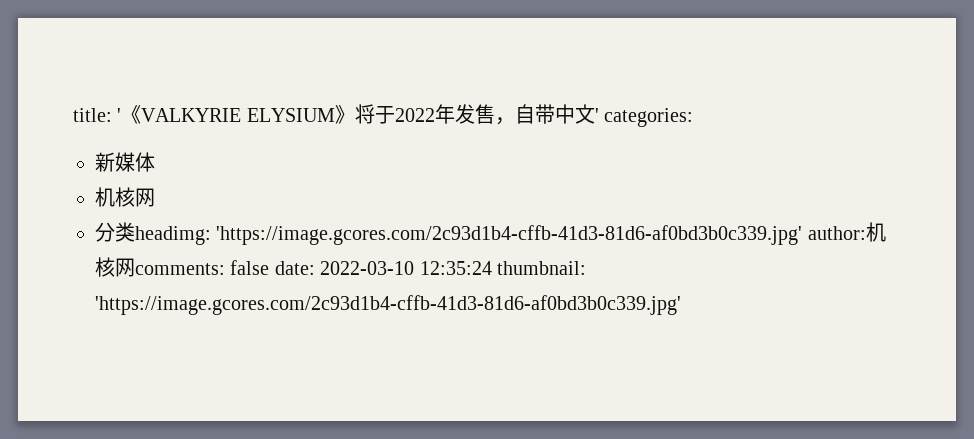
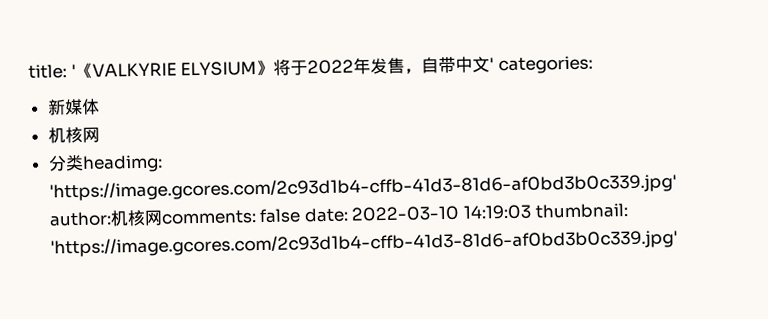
- 分类headimg: 'https://image.gcores.com/2c93d1b4-cffb-41d3-81d6-af0bd3b0c339.jpg' author:机核网comments: false date: 2022-03-10 12:35:24 thumbnail: 'https://image.gcores.com/2c93d1b4-cffb-41d3-81d6-af0bd3b0c339.jpg'
+ 分类headimg: 'https://image.gcores.com/2c93d1b4-cffb-41d3-81d6-af0bd3b0c339.jpg' author:机核网comments: false date: 2022-03-10 14:19:03 thumbnail: 'https://image.gcores.com/2c93d1b4-cffb-41d3-81d6-af0bd3b0c339.jpg'

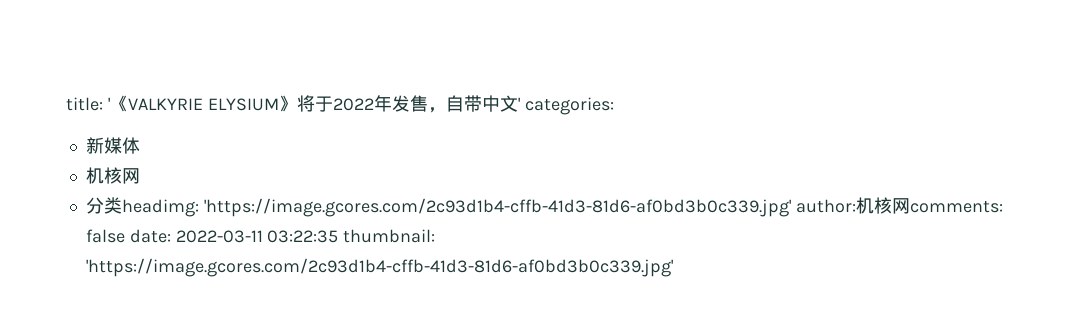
- 分类headimg: 'https://image.gcores.com/2c93d1b4-cffb-41d3-81d6-af0bd3b0c339.jpg' author:机核网comments: false date: 2022-03-10 14:19:03 thumbnail: 'https://image.gcores.com/2c93d1b4-cffb-41d3-81d6-af0bd3b0c339.jpg'
+ 分类headimg: 'https://image.gcores.com/2c93d1b4-cffb-41d3-81d6-af0bd3b0c339.jpg' author:机核网comments: false date: 2022-03-11 03:22:35 thumbnail: 'https://image.gcores.com/2c93d1b4-cffb-41d3-81d6-af0bd3b0c339.jpg'

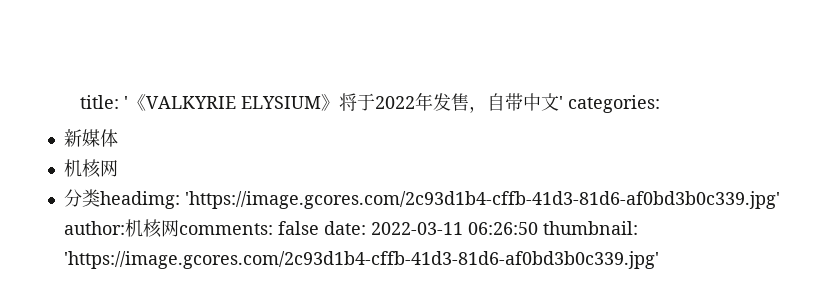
- 分类headimg: 'https://image.gcores.com/2c93d1b4-cffb-41d3-81d6-af0bd3b0c339.jpg' author:机核网comments: false date: 2022-03-11 03:22:35 thumbnail: 'https://image.gcores.com/2c93d1b4-cffb-41d3-81d6-af0bd3b0c339.jpg'
+ 分类headimg: 'https://image.gcores.com/2c93d1b4-cffb-41d3-81d6-af0bd3b0c339.jpg' author:机核网comments: false date: 2022-03-11 06:26:50 thumbnail: 'https://image.gcores.com/2c93d1b4-cffb-41d3-81d6-af0bd3b0c339.jpg'

